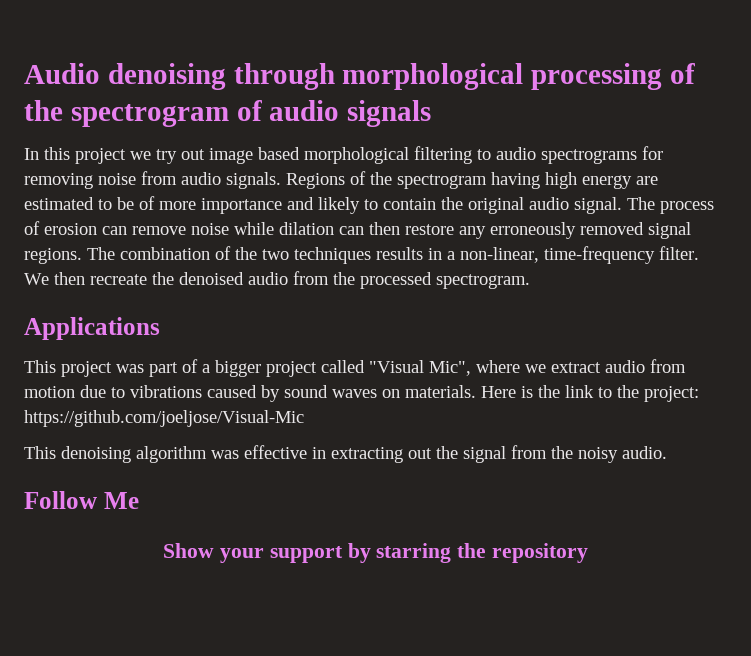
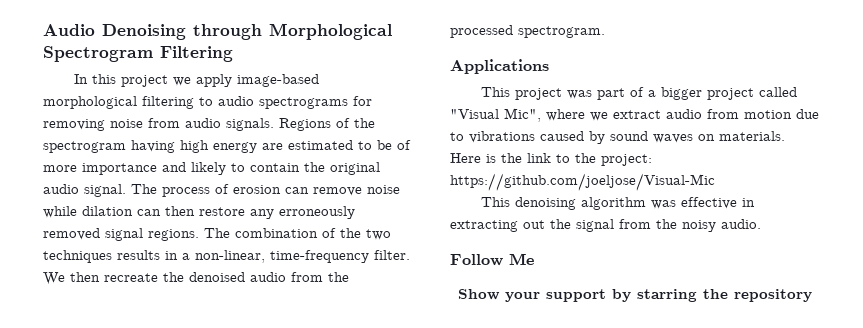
- Audio denoising through morphological processing of the spectrogram of audio signals
+ Audio Denoising through Morphological Spectrogram Filtering
- In this project we try out image based morphological filtering to audio spectrograms for removing noise from audio signals.
+ In this project we apply image-based morphological filtering to audio spectrograms for removing noise from audio signals.

